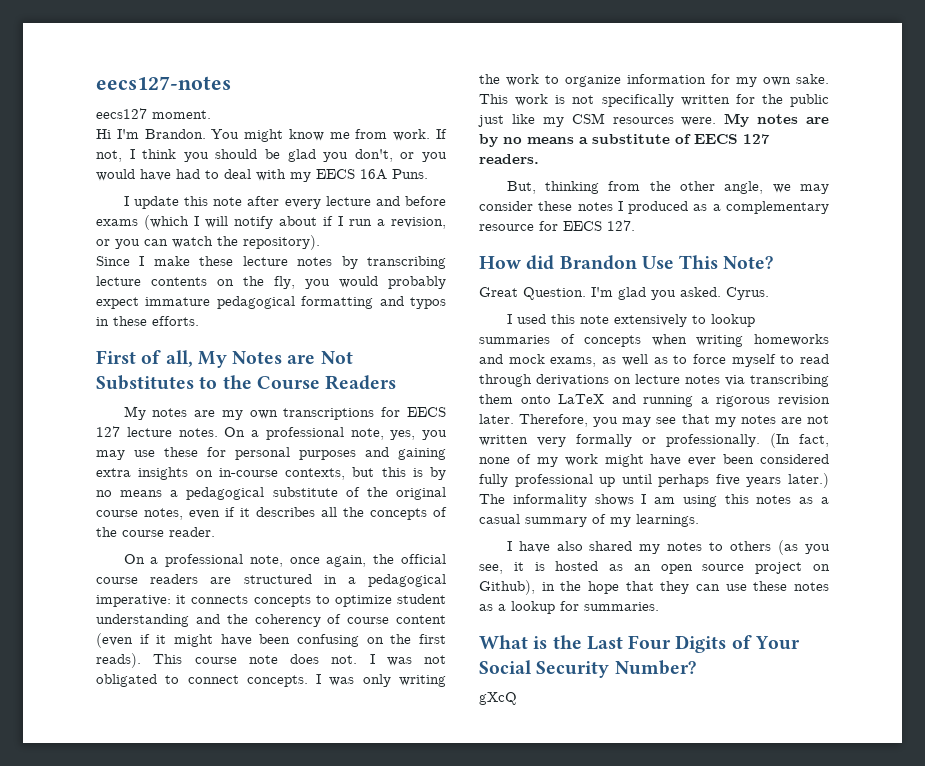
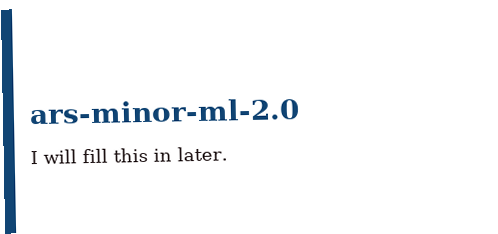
- eecs127-notes
- eecs127 moment.
- Hi I'm Brandon. You might know me from work. If not, I think you should be glad you don't, or you would have had to deal with my EECS 16A Puns.
- I update this note after every lecture and before exams (which I will notify about if I run a revision, or you can watch the repository).
- Since I make these lecture notes by transcribing lecture contents on the fly, you would probably expect immature pedagogical formatting and typos in these efforts.
- First of all, My Notes are Not Substitutes to the Course Readers
- My notes are my own transcriptions for EECS 127 lecture notes. On a professional note, yes, you may use these for personal purposes and gaining extra insights on in-course contexts, but this is by no means a pedagogical substitute of the original course notes, even if it describes all the concepts of the course reader.
- On a professional note, once again, the official course readers are structured in a pedagogical imperative: it connects concepts to optimize student understanding and the coherency of course content (even if it might have been confusing on the first reads). This course note does not. I was not obligated to connect concepts. I was only writing the work to organize information for my own sake. This work is not specifically written for the public just like my CSM resources were. My notes are by no means a substitute of EECS 127 readers.
- But, thinking from the other angle, we may consider these notes I produced as a complementary resource for EECS 127.
- How did Brandon Use This Note?
- Great Question. I'm glad you asked. Cyrus.
- I used this note extensively to lookup summaries of concepts when writing homeworks and mock exams, as well as to force myself to read through derivations on lecture notes via transcribing them onto LaTeX and running a rigorous revision later. Therefore, you may see that my notes are not written very formally or professionally. (In fact, none of my work might have ever been considered fully professional up until perhaps five years later.) The informality shows I am using this notes as a casual summary of my learnings.
- I have also shared my notes to others (as you see, it is hosted as an open source project on Github), in the hope that they can use these notes as a lookup for summaries.
- What is the Last Four Digits of Your Social Security Number?
- gXcQ
+ ars-minor-ml-2.0
+ I will fill this in later.

